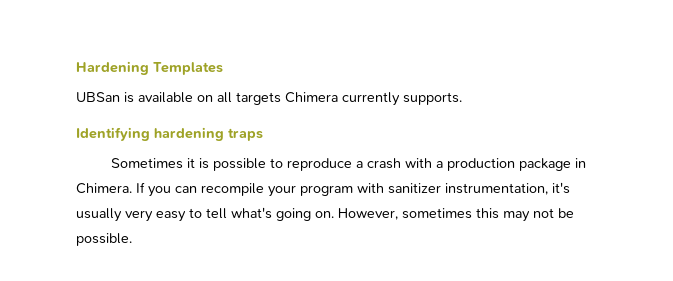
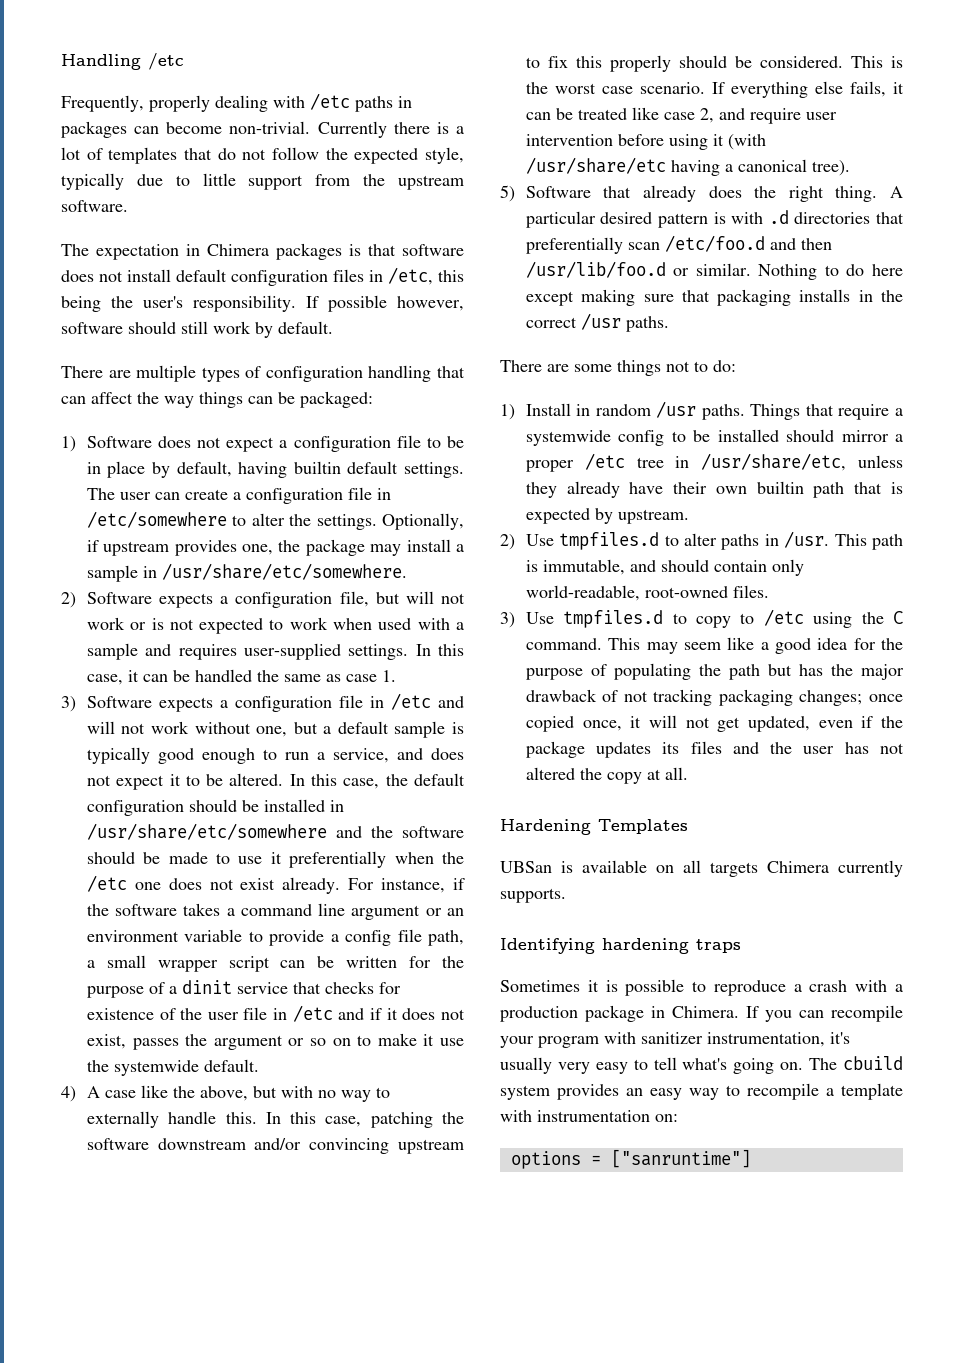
+ Handling /etc
+ Frequently, properly dealing with /etc paths in packages can become non-trivial. Currently there is a lot of templates that do not follow the expected style, typically due to little support from the upstream software.
+ The expectation in Chimera packages is that software does not install default configuration files in /etc, this being the user's responsibility. If possible however, software should still work by default.
+ There are multiple types of configuration handling that can affect the way things can be packaged:
+ 1) Software does not expect a configuration file to be in place by default, having builtin default settings. The user can create a configuration file in /etc/somewhere to alter the settings. Optionally, if upstream provides one, the package may install a sample in /usr/share/etc/somewhere.
+ 2) Software expects a configuration file, but will not work or is not expected to work when used with a sample and requires user-supplied settings. In this case, it can be handled the same as case 1.
+ 3) Software expects a configuration file in /etc and will not work without one, but a default sample is typically good enough to run a service, and does not expect it to be altered. In this case, the default configuration should be installed in /usr/share/etc/somewhere and the software should be made to use it preferentially when the /etc one does not exist already. For instance, if the software takes a command line argument or an environment variable to provide a config file path, a small wrapper script can be written for the purpose of a dinit service that checks for existence of the user file in /etc and if it does not exist, passes the argument or so on to make it use the systemwide default.
+ 4) A case like the above, but with no way to externally handle this. In this case, patching the software downstream and/or convincing upstream to fix this properly should be considered. This is the worst case scenario. If everything else fails, it can be treated like case 2, and require user intervention before using it (with /usr/share/etc having a canonical tree).
+ 5) Software that already does the right thing. A particular desired pattern is with .d directories that preferentially scan /etc/foo.d and then /usr/lib/foo.d or similar. Nothing to do here except making sure that packaging installs in the correct /usr paths.
+ There are some things not to do:
+ 1) Install in random /usr paths. Things that require a systemwide config to be installed should mirror a proper /etc tree in /usr/share/etc, unless they already have their own builtin path that is expected by upstream.
+ 2) Use tmpfiles.d to alter paths in /usr. This path is immutable, and should contain only world-readable, root-owned files.
+ 3) Use tmpfiles.d to copy to /etc using the C command. This may seem like a good idea for the purpose of populating the path but has the major drawback of not tracking packaging changes; once copied once, it will not get updated, even if the package updates its files and the user has not altered the copy at all.
- However, sometimes this may not be possible.
+ The cbuild system provides an easy way to recompile a template with instrumentation on:
+ options = ["sanruntime"]

